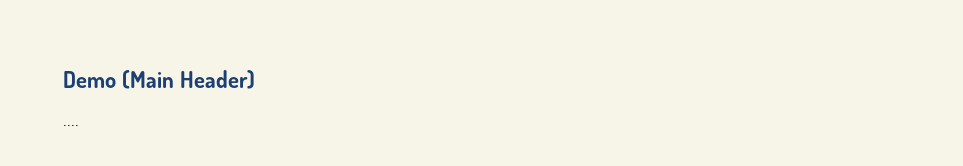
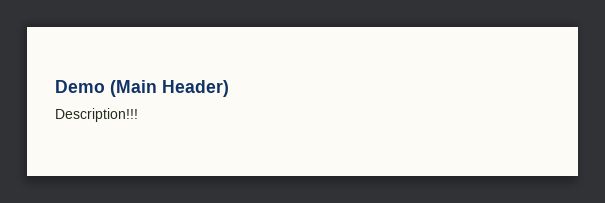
- ....
+ Description!!!

